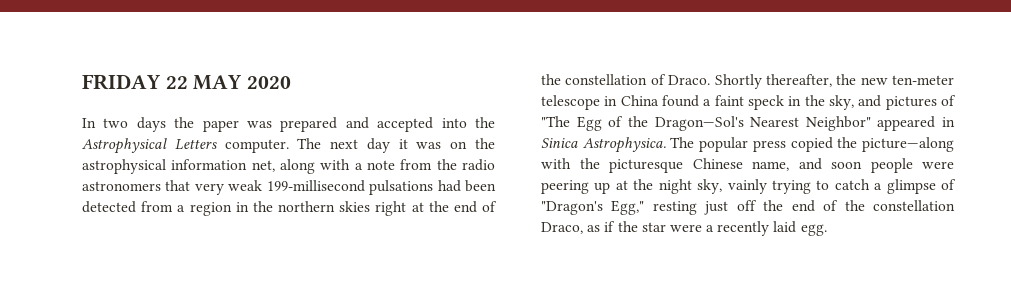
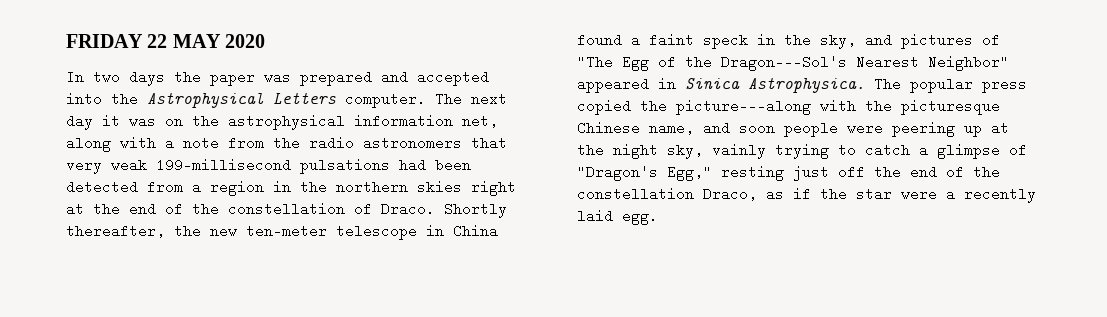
- Shortly thereafter, the new ten-meter telescope in China found a faint speck in the sky, and pictures of "The Egg of the Dragon—Sol's Nearest Neighbor" appeared in Sinica Astrophysica.
+ Shortly thereafter, the new ten-meter telescope in China found a faint speck in the sky, and pictures of "The Egg of the Dragon---Sol's Nearest Neighbor" appeared in Sinica Astrophysica.
- The popular press copied the picture—along with the picturesque Chinese name, and soon people were peering up at the night sky, vainly trying to catch a glimpse of "Dragon's Egg," resting just off the end of the constellation Draco, as if the star were a recently laid egg.
+ The popular press copied the picture---along with the picturesque Chinese name, and soon people were peering up at the night sky, vainly trying to catch a glimpse of "Dragon's Egg," resting just off the end of the constellation Draco, as if the star were a recently laid egg.

